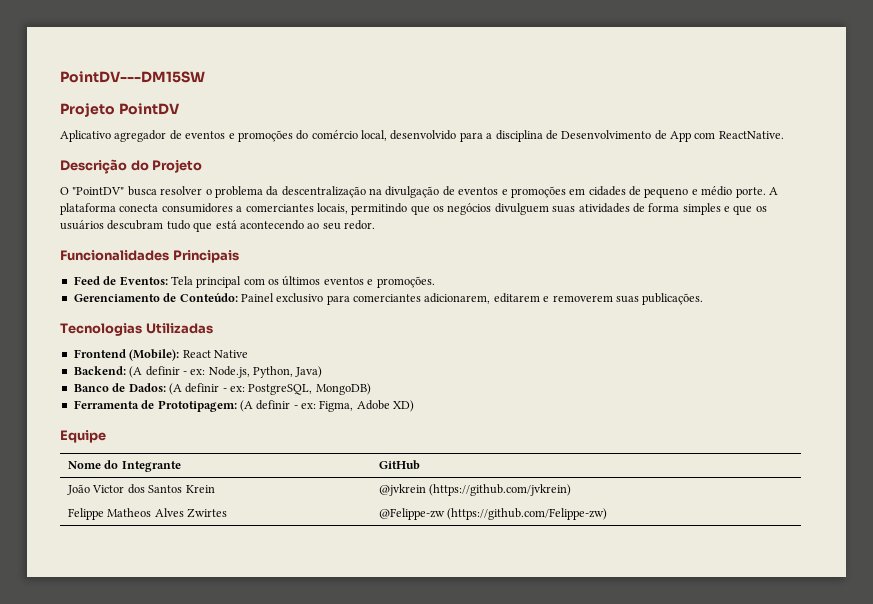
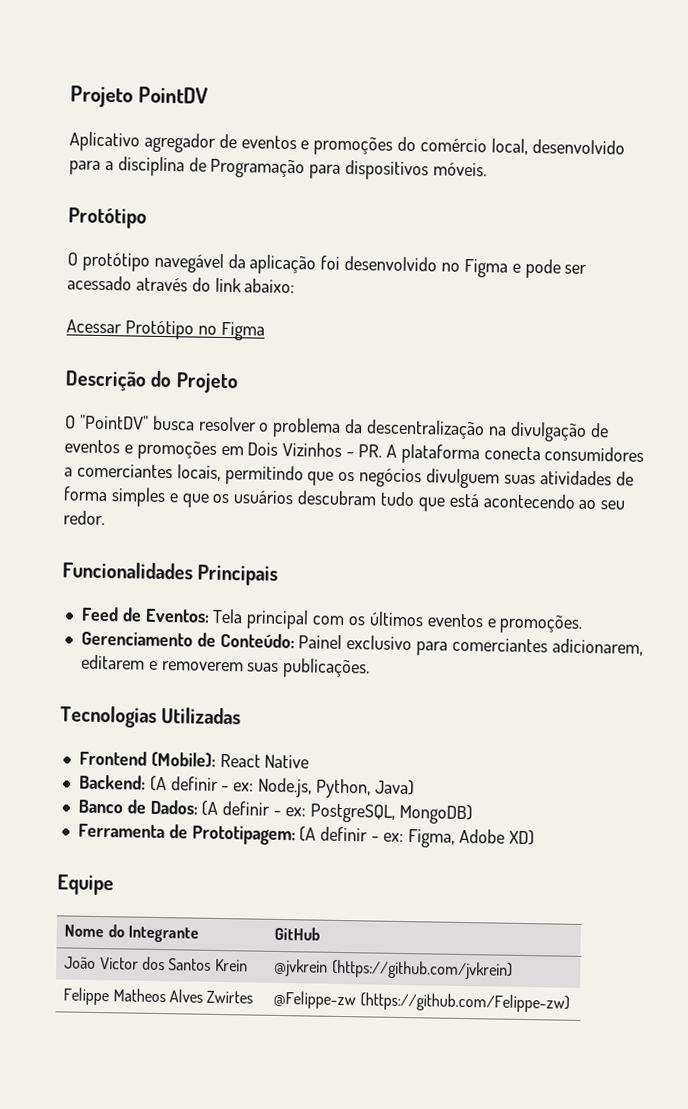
- PointDV---DM15SW
- Aplicativo agregador de eventos e promoções do comércio local, desenvolvido para a disciplina de Desenvolvimento de App com ReactNative.
+ Aplicativo agregador de eventos e promoções do comércio local, desenvolvido para a disciplina de Programação para dispositivos móveis.
+ Protótipo
+ O protótipo navegável da aplicação foi desenvolvido no Figma e pode ser acessado através do link abaixo:
+ Acessar Protótipo no Figma
- O "PointDV" busca resolver o problema da descentralização na divulgação de eventos e promoções em cidades de pequeno e médio porte. A plataforma conecta consumidores a comerciantes locais, permitindo que os negócios divulguem suas atividades de forma simples e que os usuários descubram tudo que está acontecendo ao seu redor.
+ O "PointDV" busca resolver o problema da descentralização na divulgação de eventos e promoções em Dois Vizinhos - PR. A plataforma conecta consumidores a comerciantes locais, permitindo que os negócios divulguem suas atividades de forma simples e que os usuários descubram tudo que está acontecendo ao seu redor.

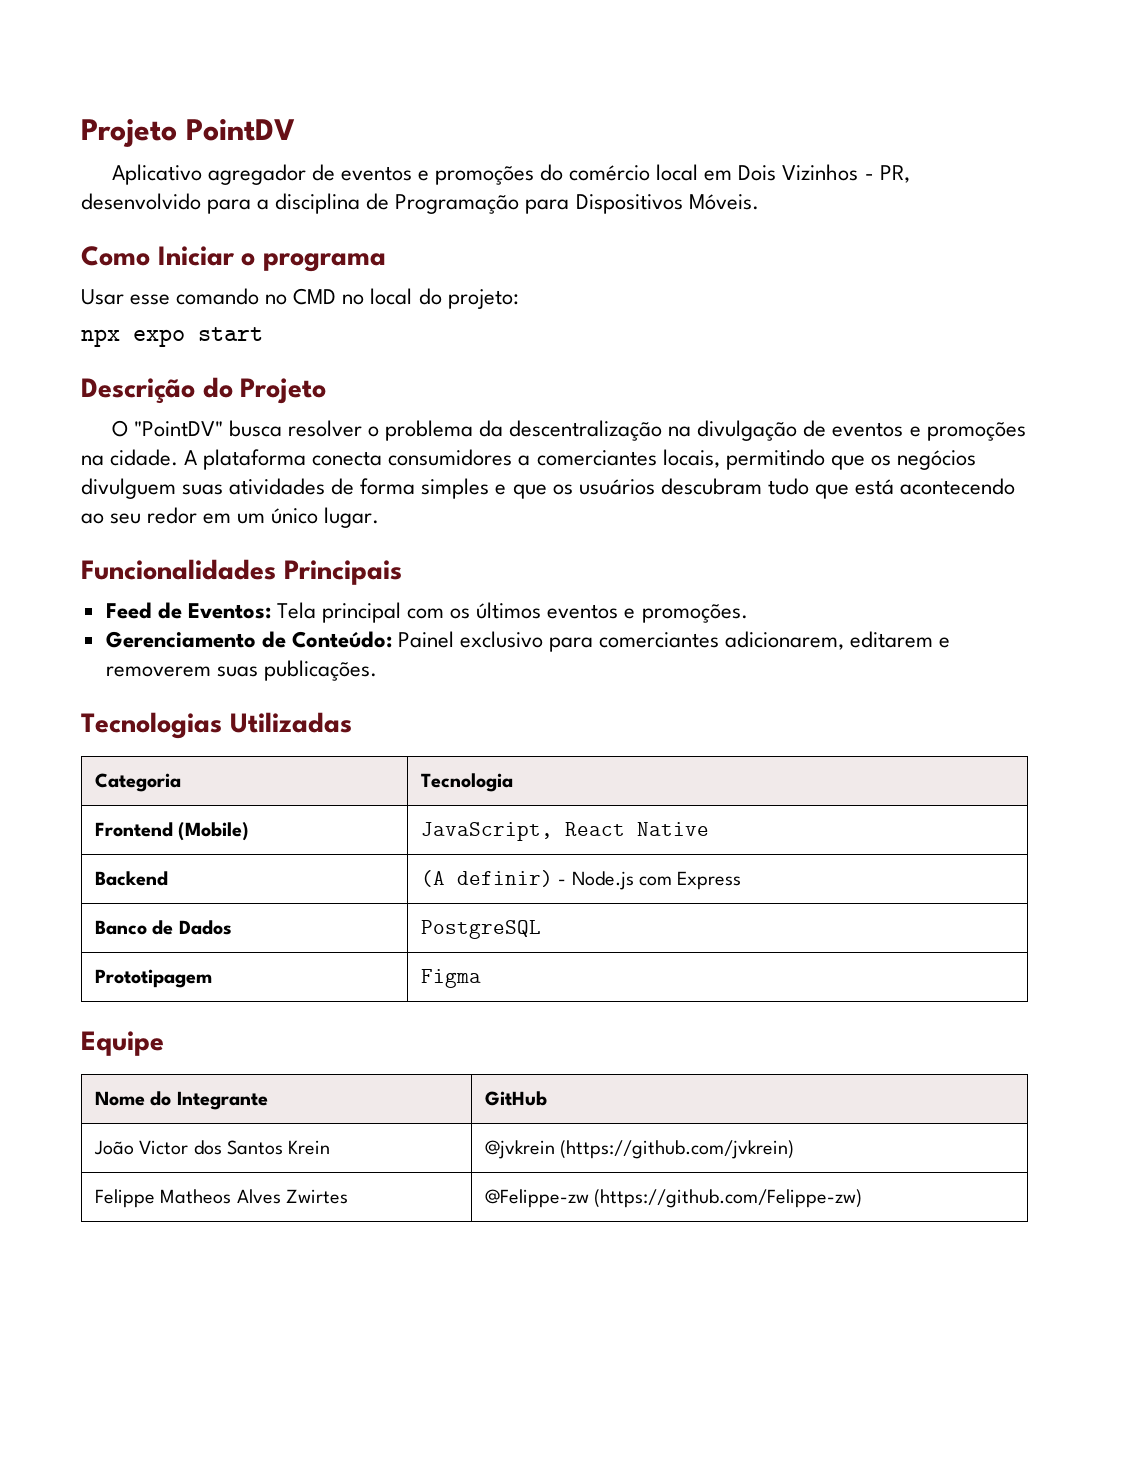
- Aplicativo agregador de eventos e promoções do comércio local, desenvolvido para a disciplina de Programação para dispositivos móveis.
- Protótipo
- O protótipo navegável da aplicação foi desenvolvido no Figma e pode ser acessado através do link abaixo:
- Acessar Protótipo no Figma
+ Aplicativo agregador de eventos e promoções do comércio local em Dois Vizinhos - PR, desenvolvido para a disciplina de Programação para Dispositivos Móveis.
+ Como Iniciar o programa
+ Usar esse comando no CMD no local do projeto:
+ npx expo start
- O "PointDV" busca resolver o problema da descentralização na divulgação de eventos e promoções em Dois Vizinhos - PR. A plataforma conecta consumidores a comerciantes locais, permitindo que os negócios divulguem suas atividades de forma simples e que os usuários descubram tudo que está acontecendo ao seu redor.
+ O "PointDV" busca resolver o problema da descentralização na divulgação de eventos e promoções na cidade. A plataforma conecta consumidores a comerciantes locais, permitindo que os negócios divulguem suas atividades de forma simples e que os usuários descubram tudo que está acontecendo ao seu redor em um único lugar.
- Frontend (Mobile): React Native
- Backend: (A definir - ex: Node.js, Python, Java)
- Banco de Dados: (A definir - ex: PostgreSQL, MongoDB)
- Ferramenta de Prototipagem: (A definir - ex: Figma, Adobe XD)
+ Categoria | Tecnologia
+ Frontend (Mobile) | JavaScript, React Native
+ Backend | (A definir) - Node.js com Express
+ Banco de Dados | PostgreSQL
+ Prototipagem | Figma

